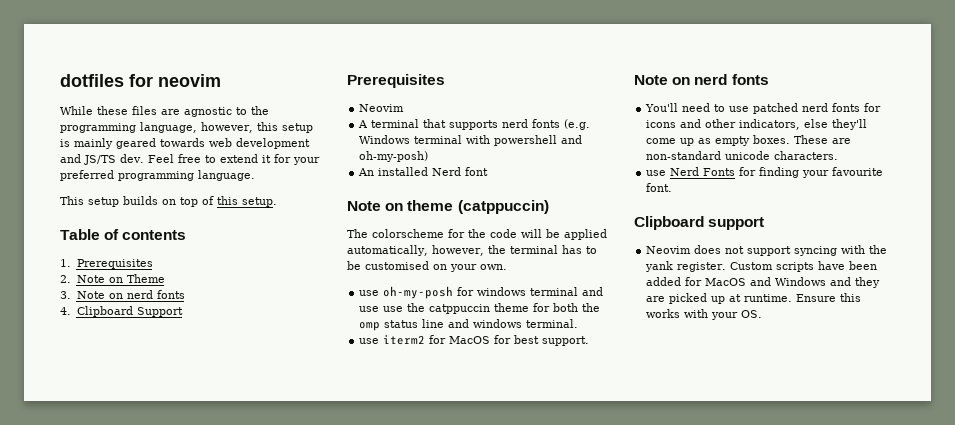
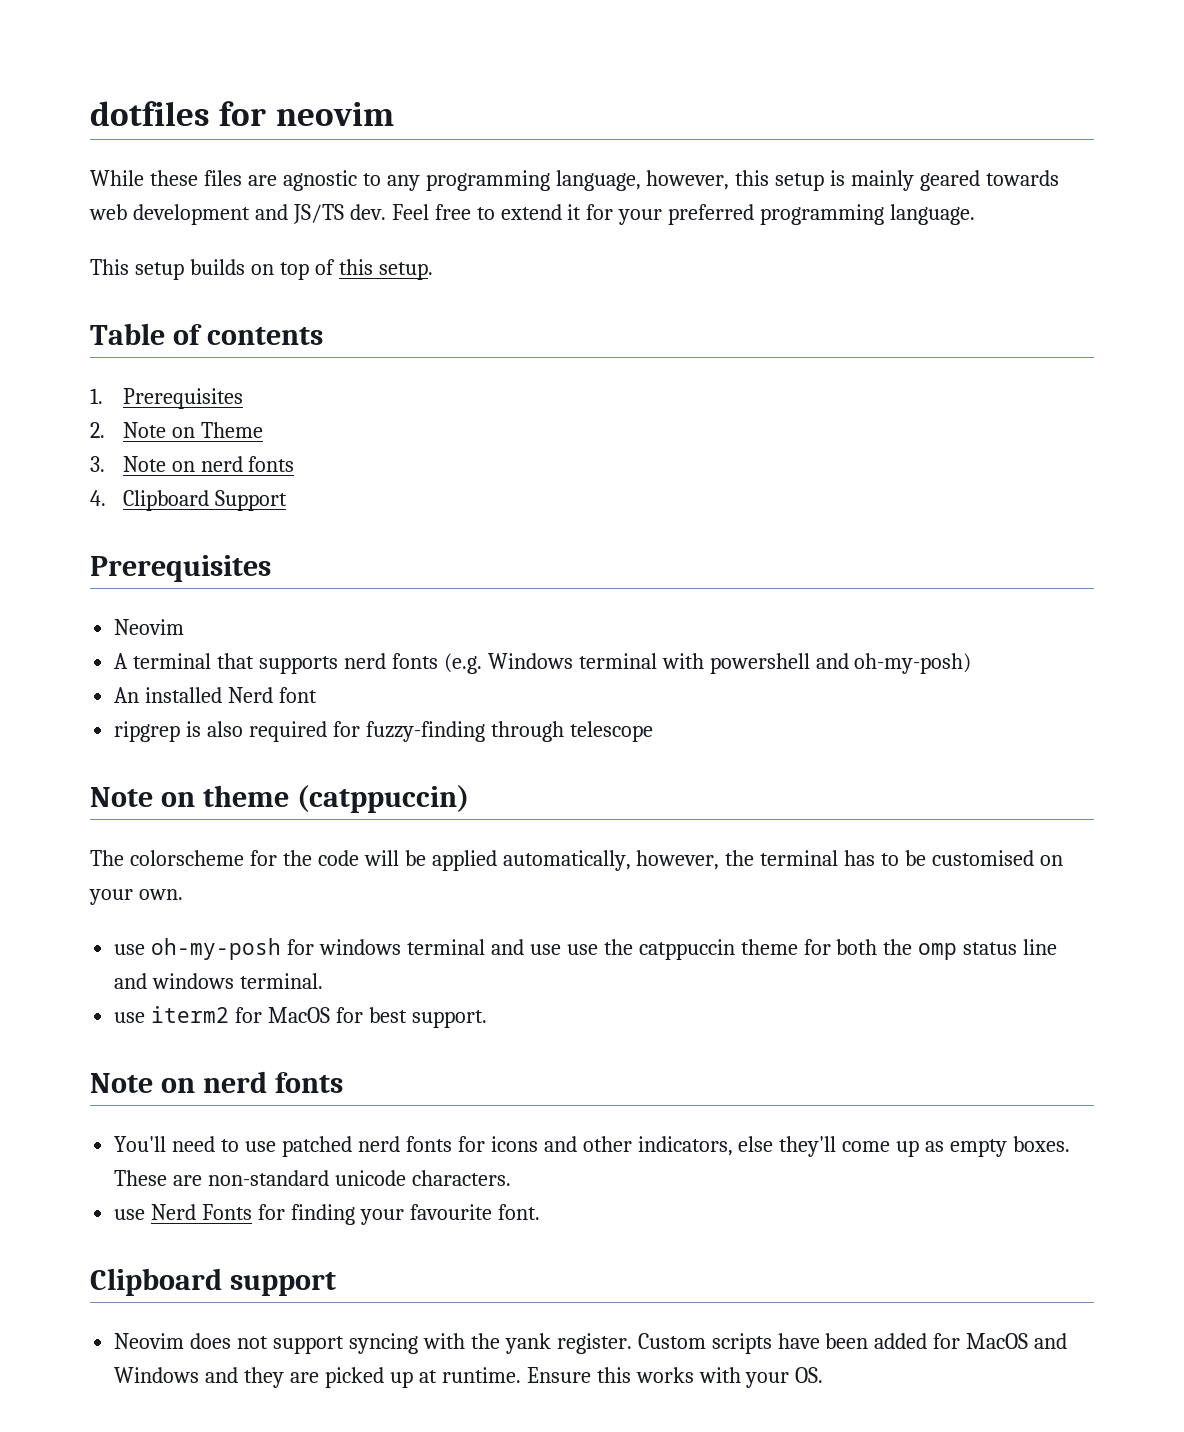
- While these files are agnostic to the programming language, however, this setup is mainly geared towards web development and JS/TS dev.
+ While these files are agnostic to any programming language, however, this setup is mainly geared towards web development and JS/TS dev.
+ ripgrep is also required for fuzzy-finding through telescope

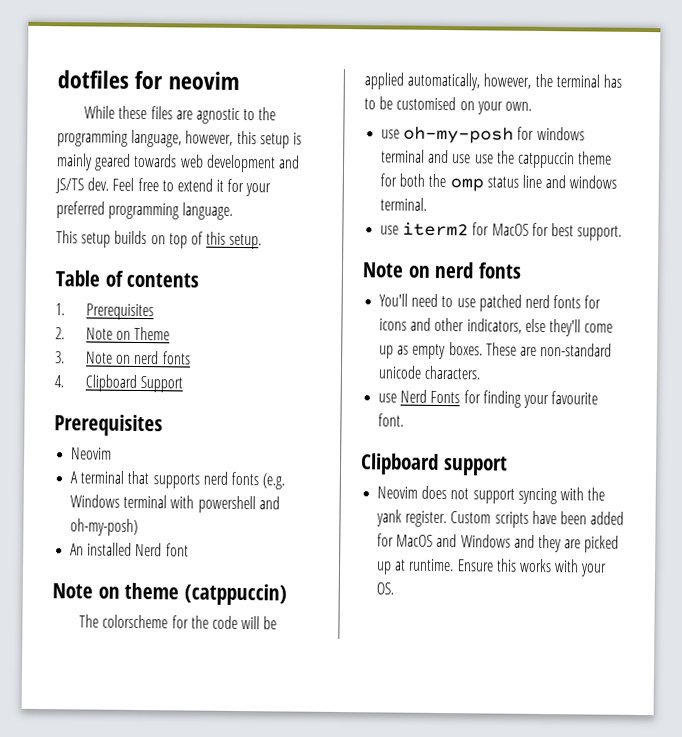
- While these files are agnostic to any programming language, however, this setup is mainly geared towards web development and JS/TS dev.
+ While these files are agnostic to the programming language, however, this setup is mainly geared towards web development and JS/TS dev.
- ripgrep is also required for fuzzy-finding through telescope

